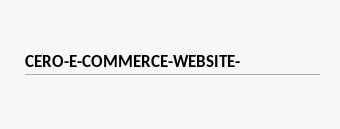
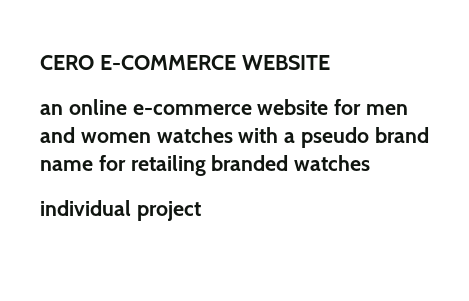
- CERO-E-COMMERCE-WEBSITE-
+ CERO E-COMMERCE WEBSITE
+ an online e-commerce website for men and women watches with a pseudo brand name for retailing branded watches
+ individual project

